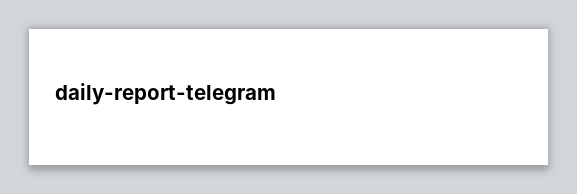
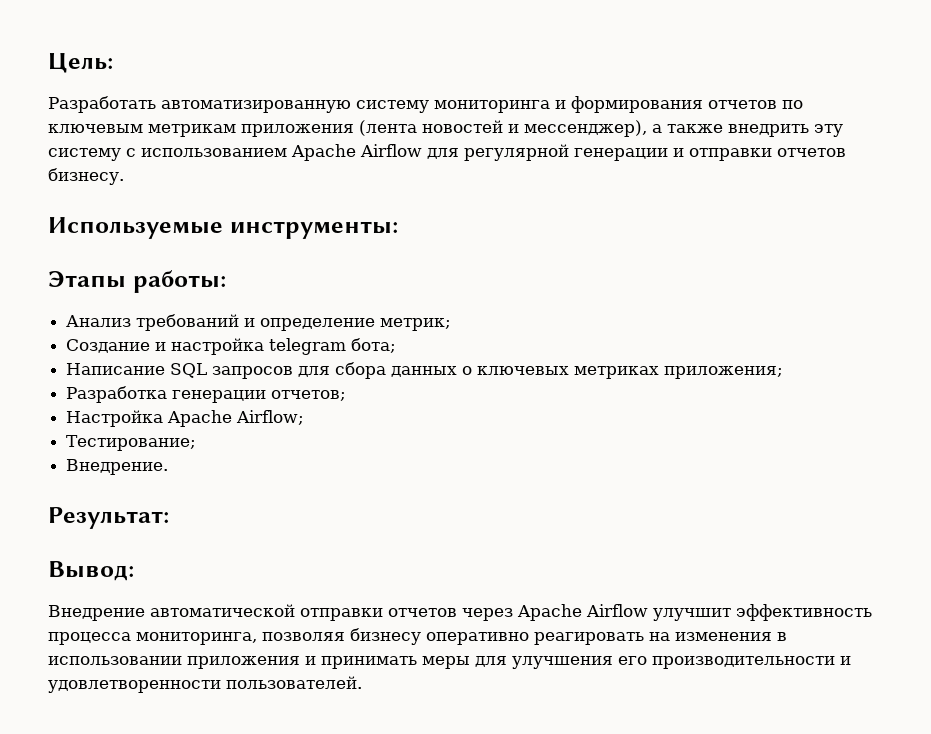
- daily-report-telegram
+ Цель:
+ Разработать автоматизированную систему мониторинга и формирования отчетов по ключевым метрикам приложения (лента новостей и мессенджер), а также внедрить эту систему с использованием Apache Airflow для регулярной генерации и отправки отчетов бизнесу.
+ Используемые инструменты:
+ Этапы работы:
+ Анализ требований и определение метрик;
+ Создание и настройка telegram бота;
+ Написание SQL запросов для сбора данных о ключевых метриках приложения;
+ Разработка генерации отчетов;
+ Настройка Apache Airflow;
+ Тестирование;
+ Внедрение.
+ Результат:
+ Вывод:
+ Внедрение автоматической отправки отчетов через Apache Airflow улучшит эффективность процесса мониторинга, позволяя бизнесу оперативно реагировать на изменения в использовании приложения и принимать меры для улучшения его производительности и удовлетворенности пользователей.

